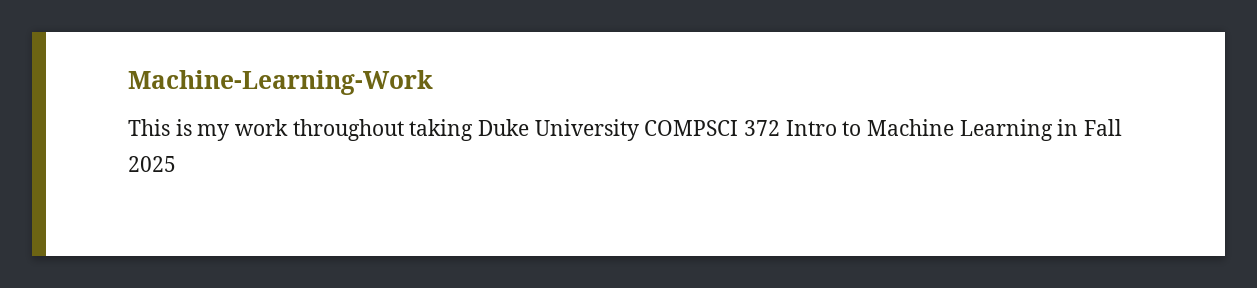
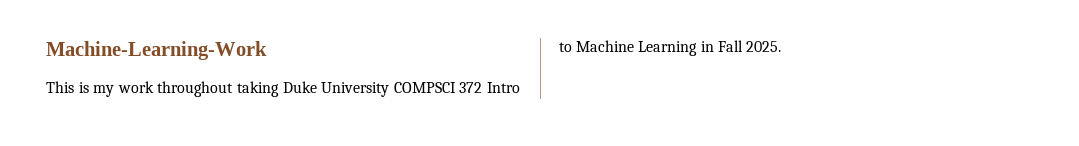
- This is my work throughout taking Duke University COMPSCI 372 Intro to Machine Learning in Fall 2025
+ This is my work throughout taking Duke University COMPSCI 372 Intro to Machine Learning in Fall 2025.

